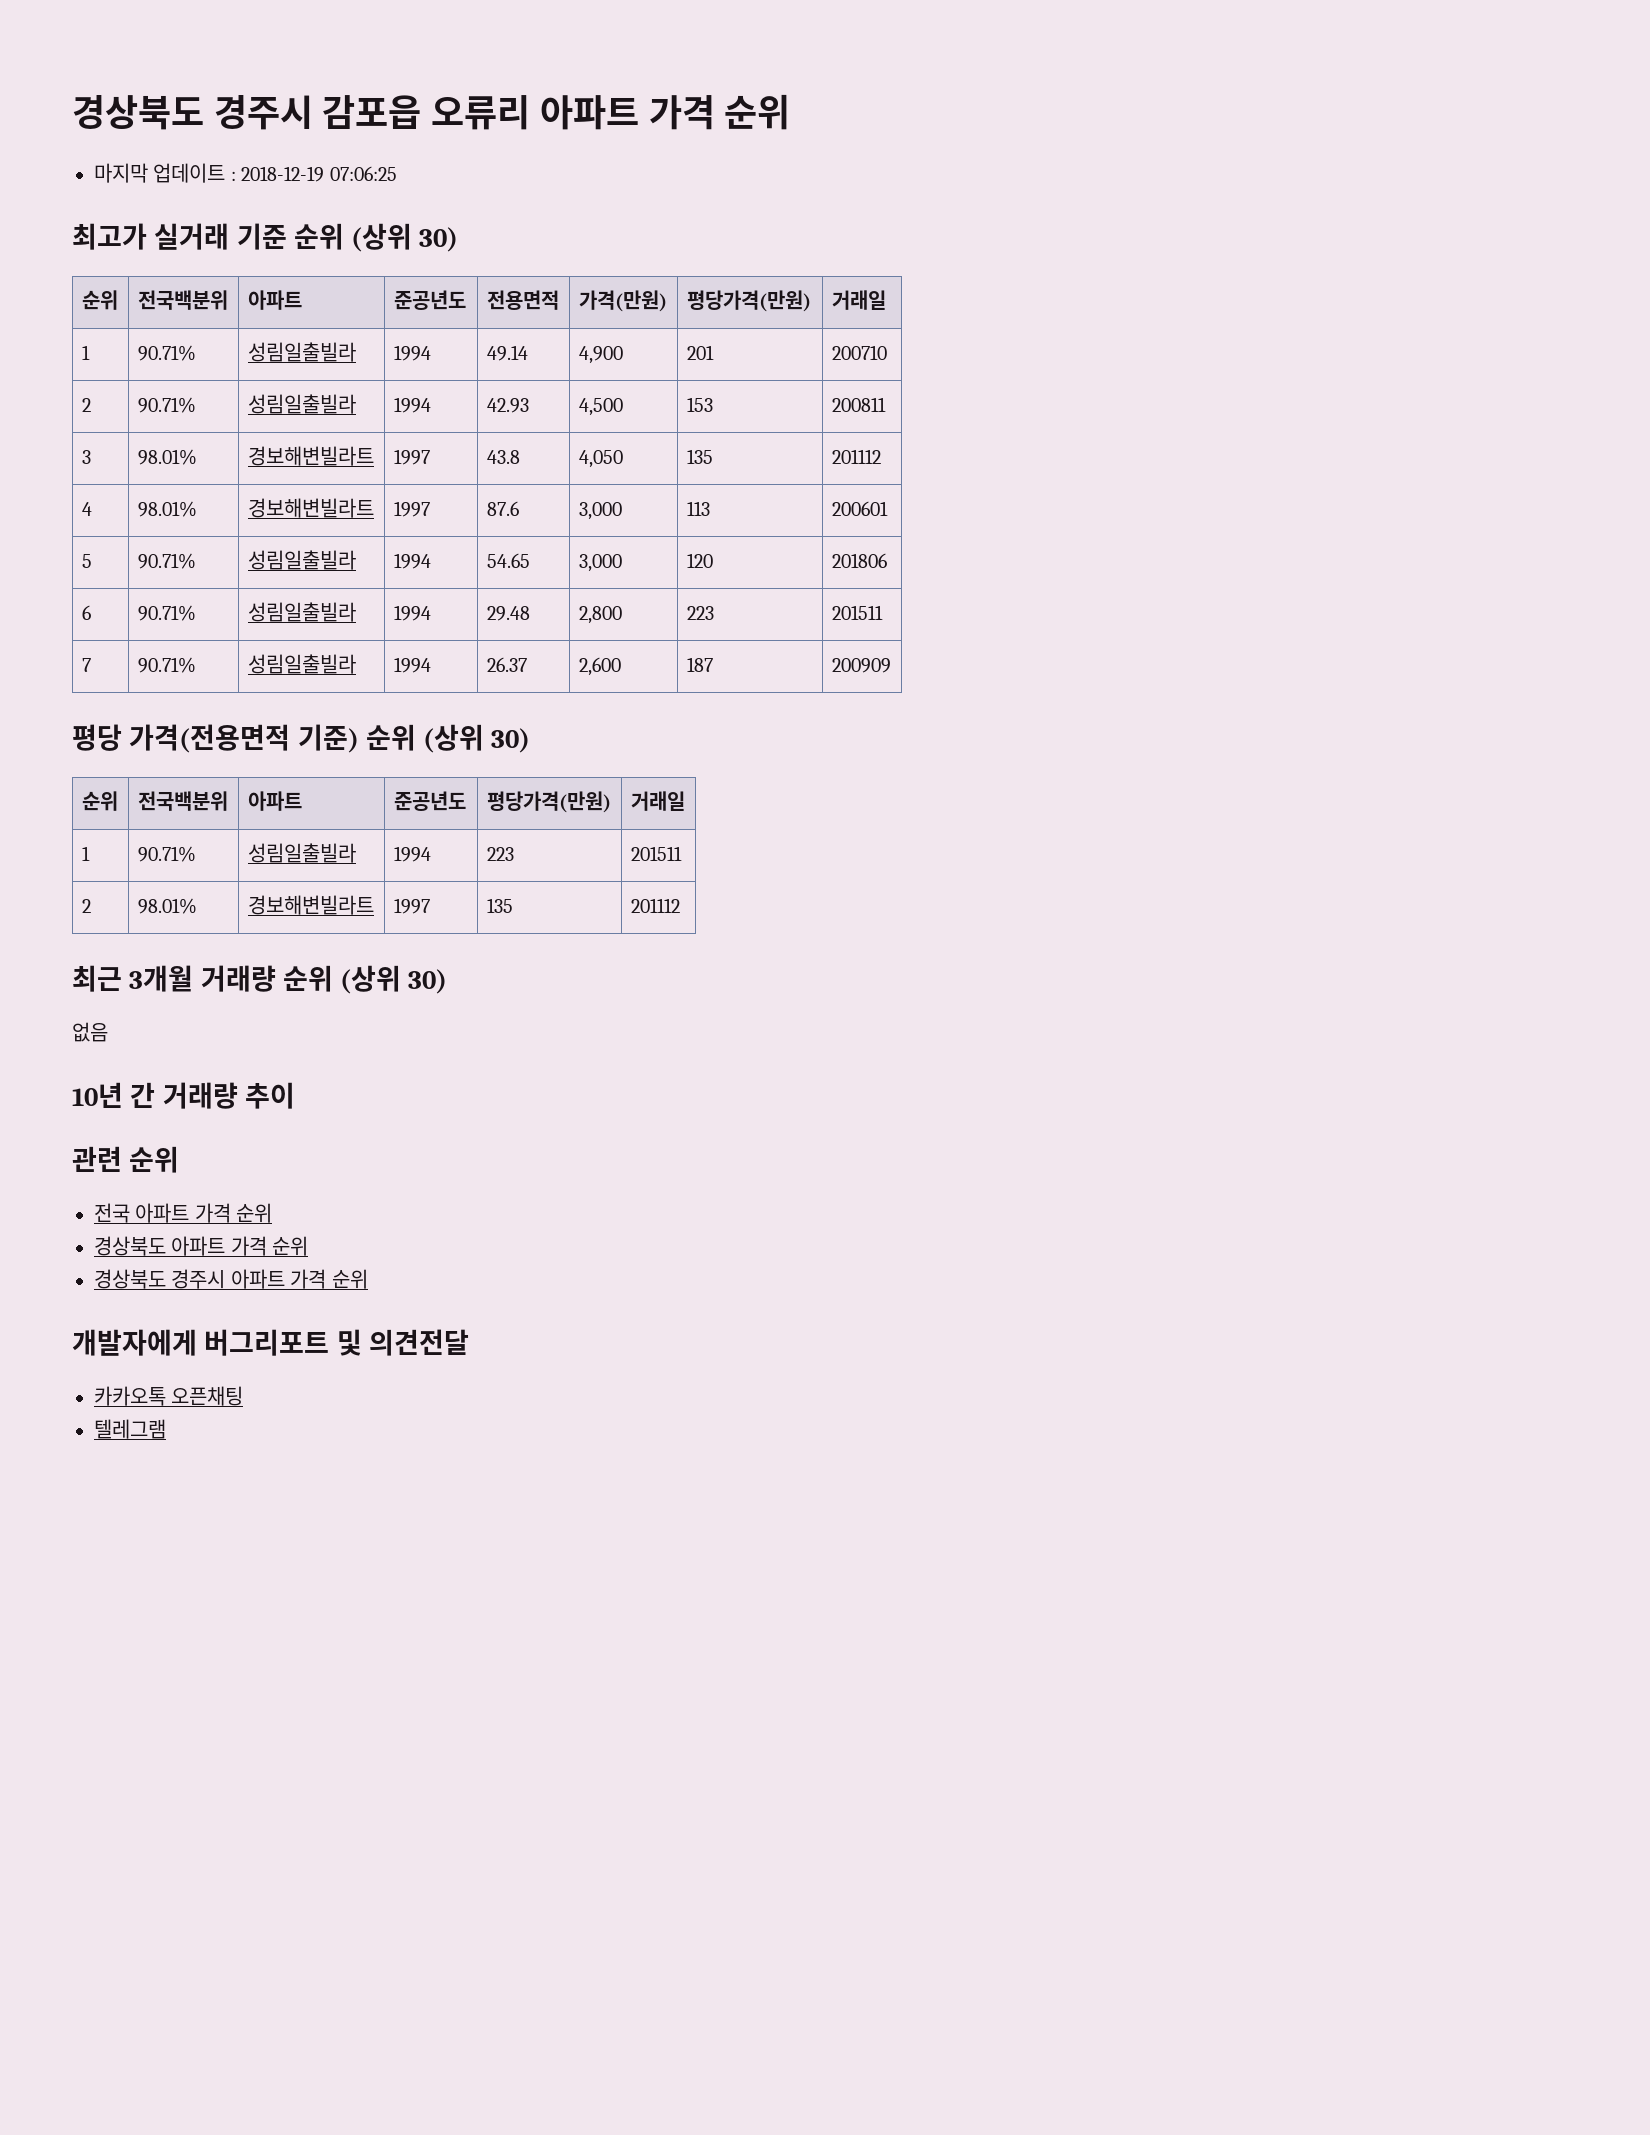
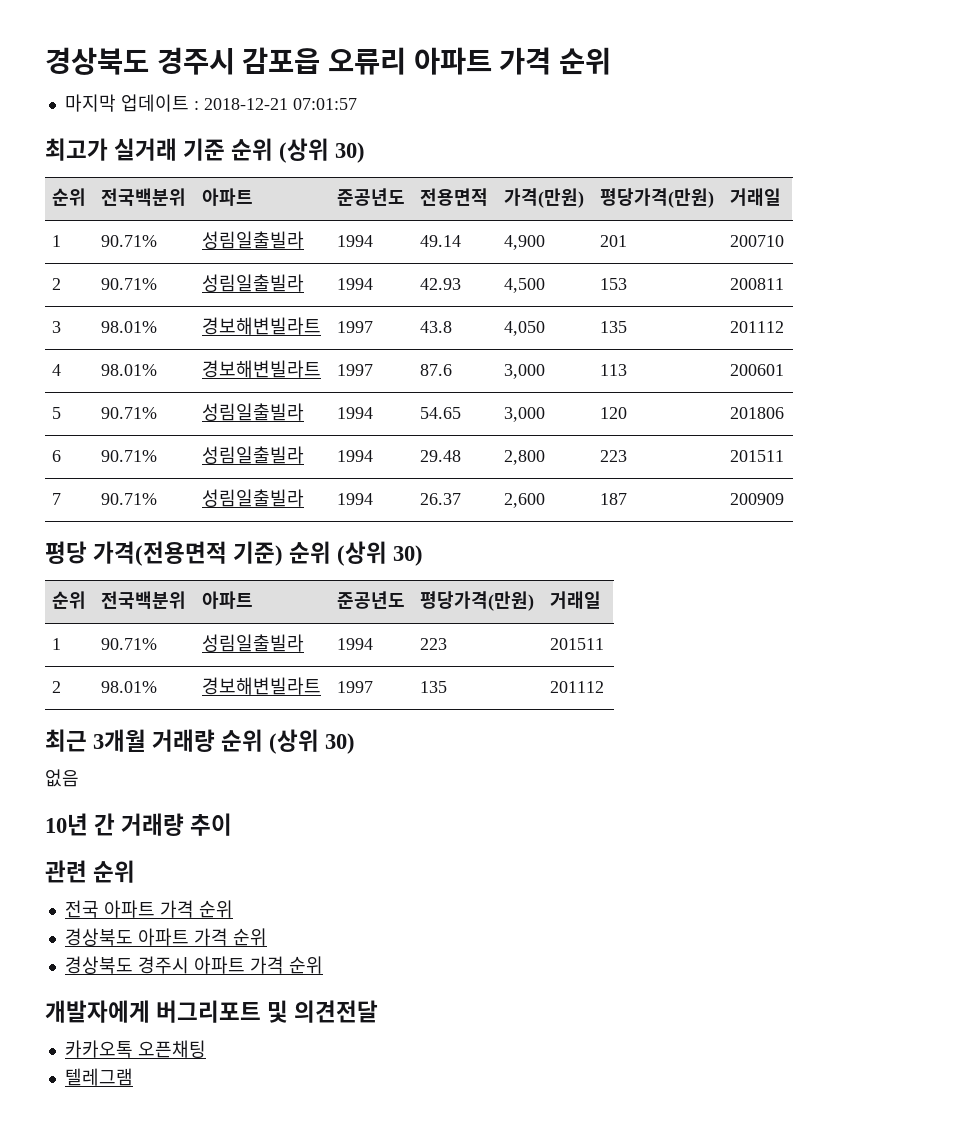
- 마지막 업데이트 : 2018-12-19 07:06:25
+ 마지막 업데이트 : 2018-12-21 07:01:57

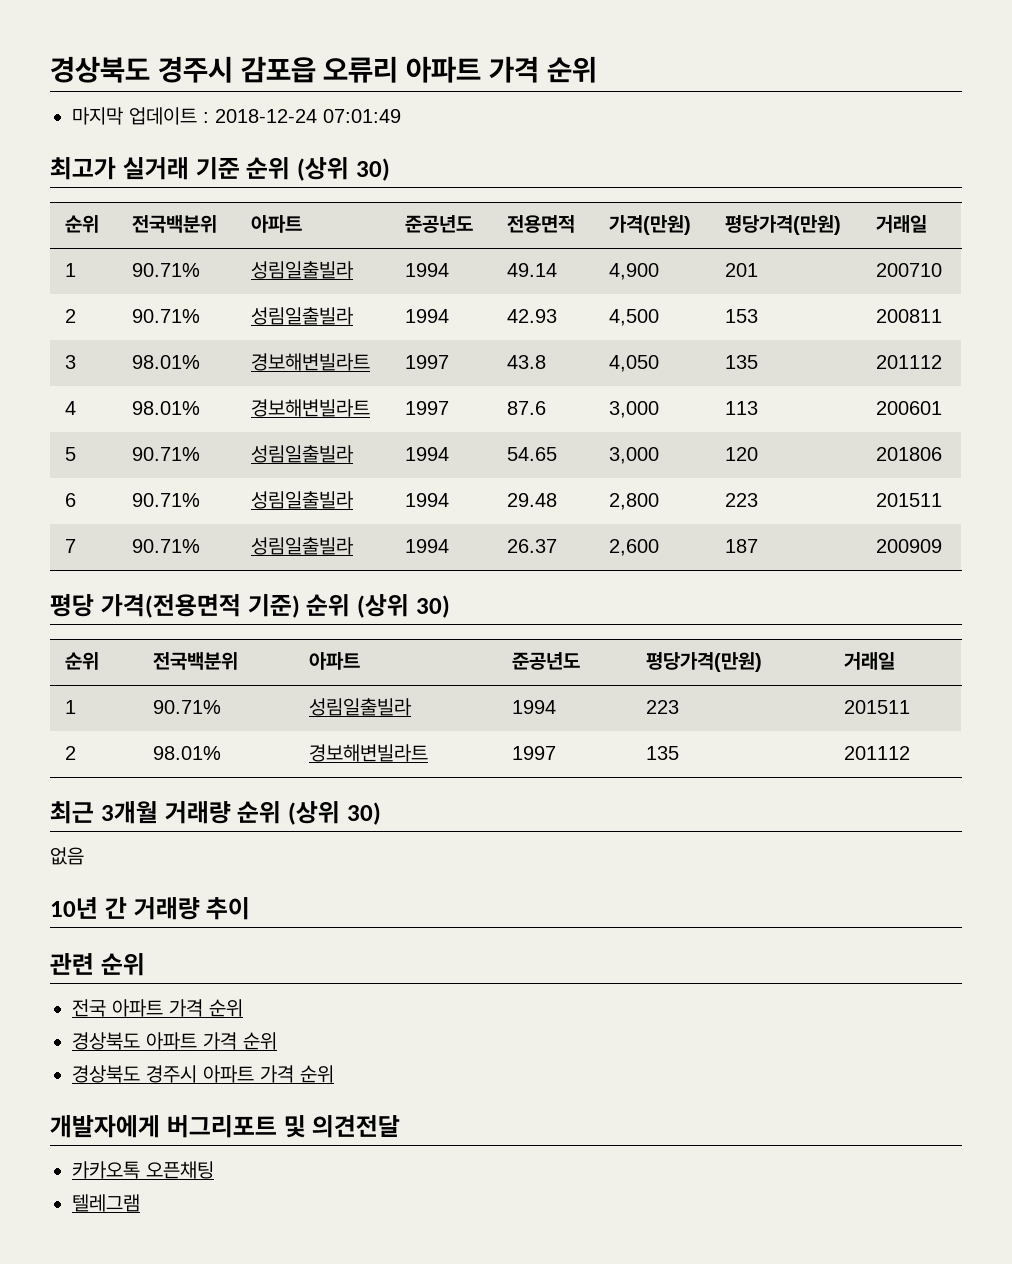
- 마지막 업데이트 : 2018-12-21 07:01:57
+ 마지막 업데이트 : 2018-12-24 07:01:49

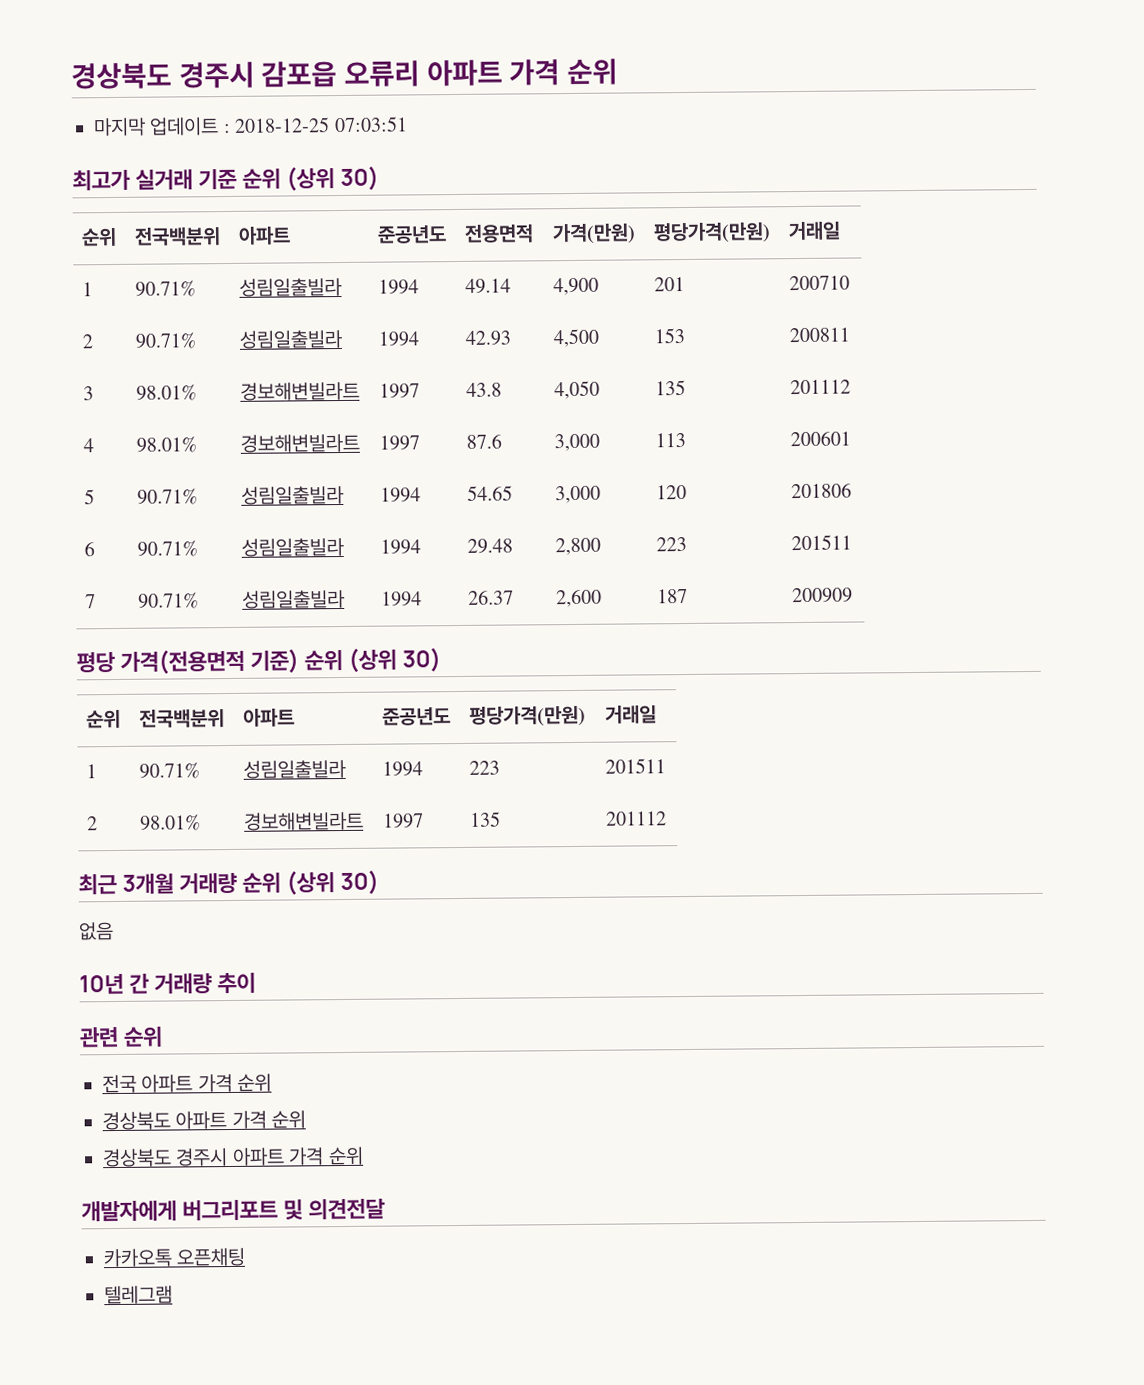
- 마지막 업데이트 : 2018-12-24 07:01:49
+ 마지막 업데이트 : 2018-12-25 07:03:51

